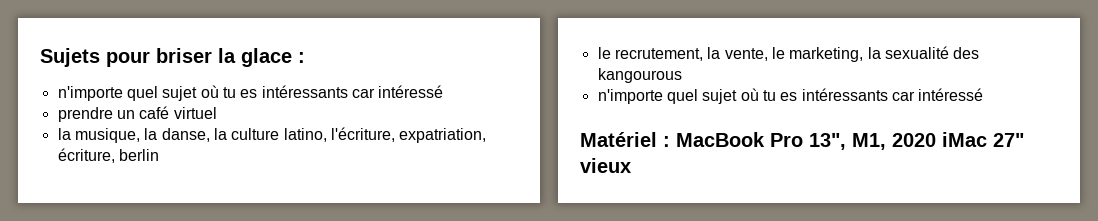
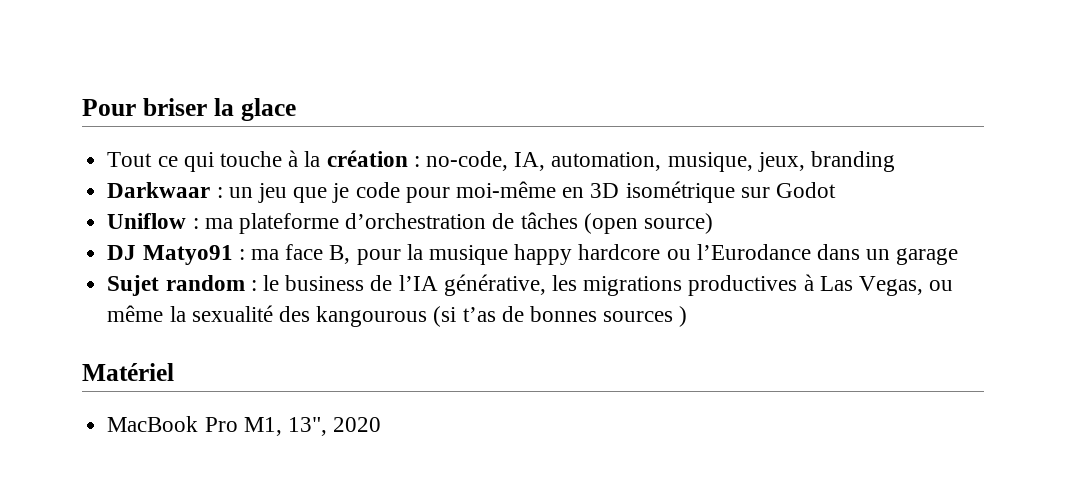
- Sujets pour briser la glace :
- n'importe quel sujet où tu es intéressants car intéressé
- prendre un café virtuel
- la musique, la danse, la culture latino, l'écriture, expatriation, écriture, berlin
- le recrutement, la vente, le marketing, la sexualité des kangourous
- n'importe quel sujet où tu es intéressants car intéressé
+ Pour briser la glace
+ Tout ce qui touche à la création : no-code, IA, automation, musique, jeux, branding
+ Darkwaar : un jeu que je code pour moi-même en 3D isométrique sur Godot
+ Uniflow : ma plateforme d’orchestration de tâches (open source)
+ DJ Matyo91 : ma face B, pour la musique happy hardcore ou l’Eurodance dans un garage
+ Sujet random : le business de l’IA générative, les migrations productives à Las Vegas, ou même la sexualité des kangourous (si t’as de bonnes sources )
- Matériel : MacBook Pro 13", M1, 2020 iMac 27" vieux
+ Matériel
+ MacBook Pro M1, 13", 2020

